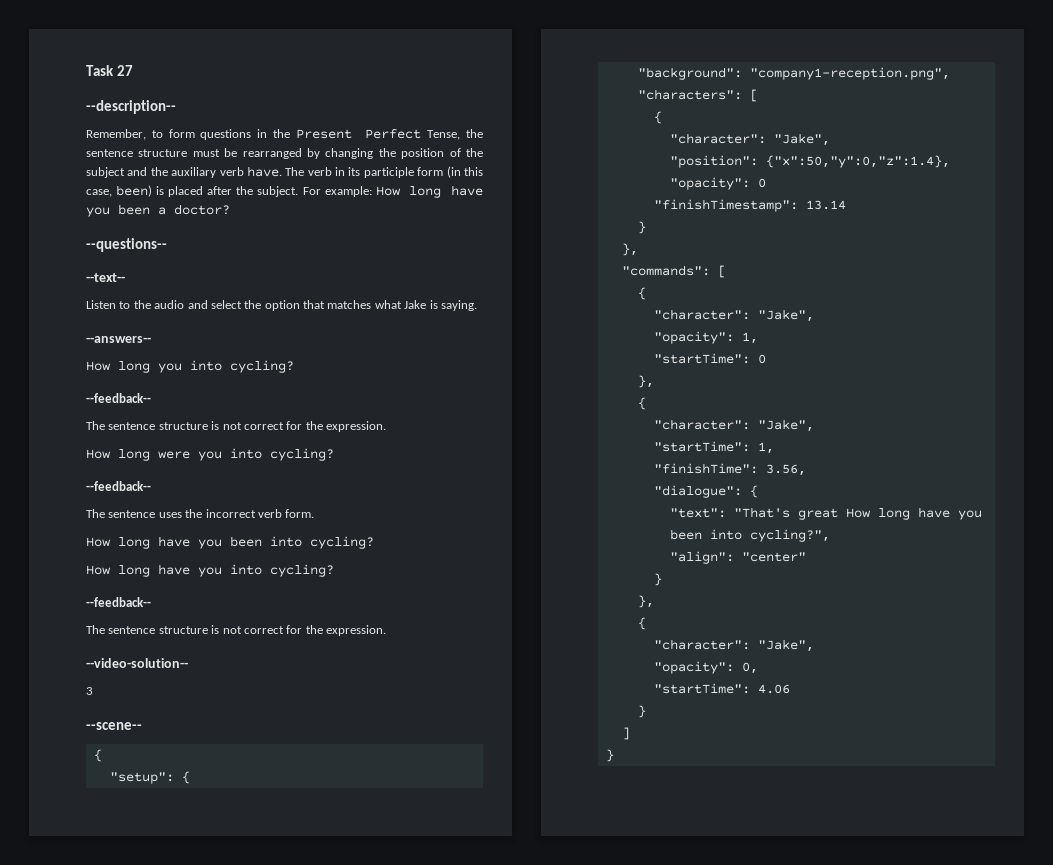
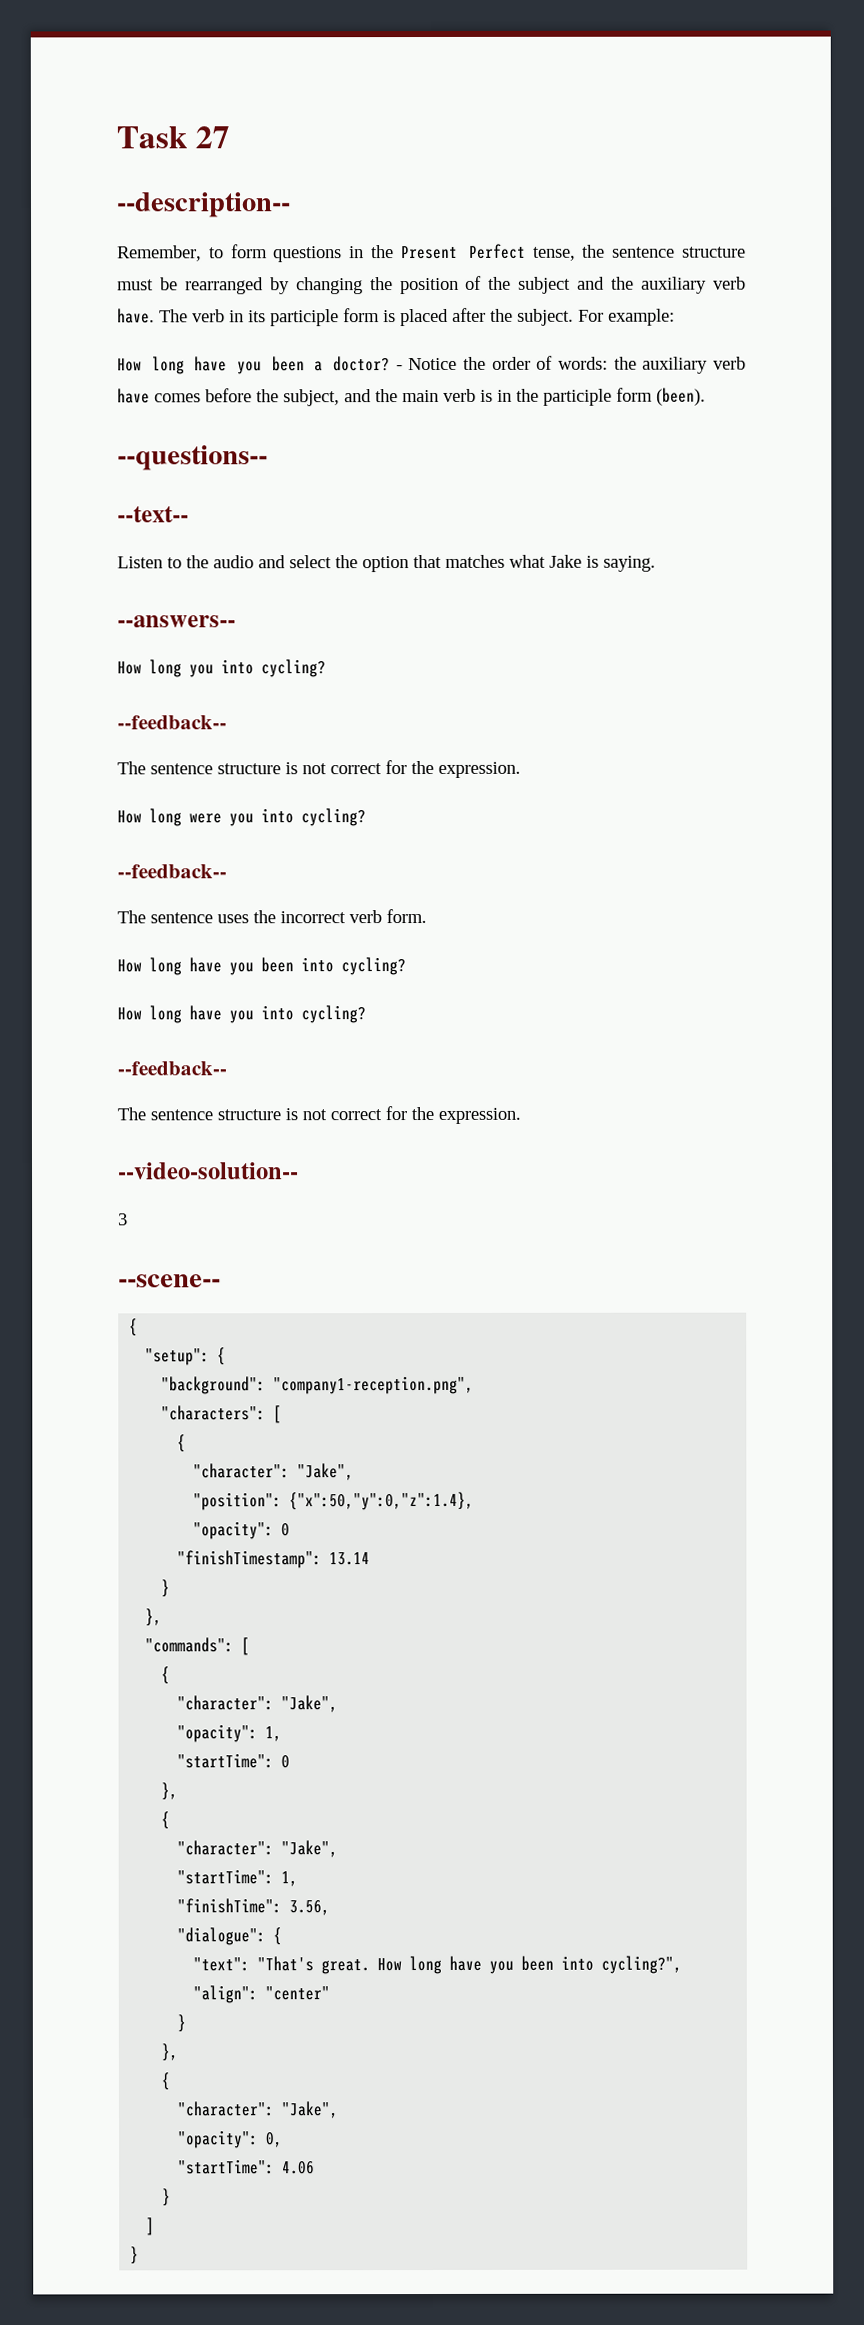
- Remember, to form questions in the Present Perfect Tense, the sentence structure must be rearranged by changing the position of the subject and the auxiliary verb have.
+ Remember, to form questions in the Present Perfect tense, the sentence structure must be rearranged by changing the position of the subject and the auxiliary verb have.
- The verb in its participle form (in this case, been) is placed after the subject.
+ The verb in its participle form is placed after the subject.
- For example: How long have you been a doctor?
+ For example:
+ How long have you been a doctor? - Notice the order of words: the auxiliary verb have comes before the subject, and the main verb is in the participle form (been).
- "text": "That's great How long have you been into cycling?",
+ "text": "That's great. How long have you been into cycling?",

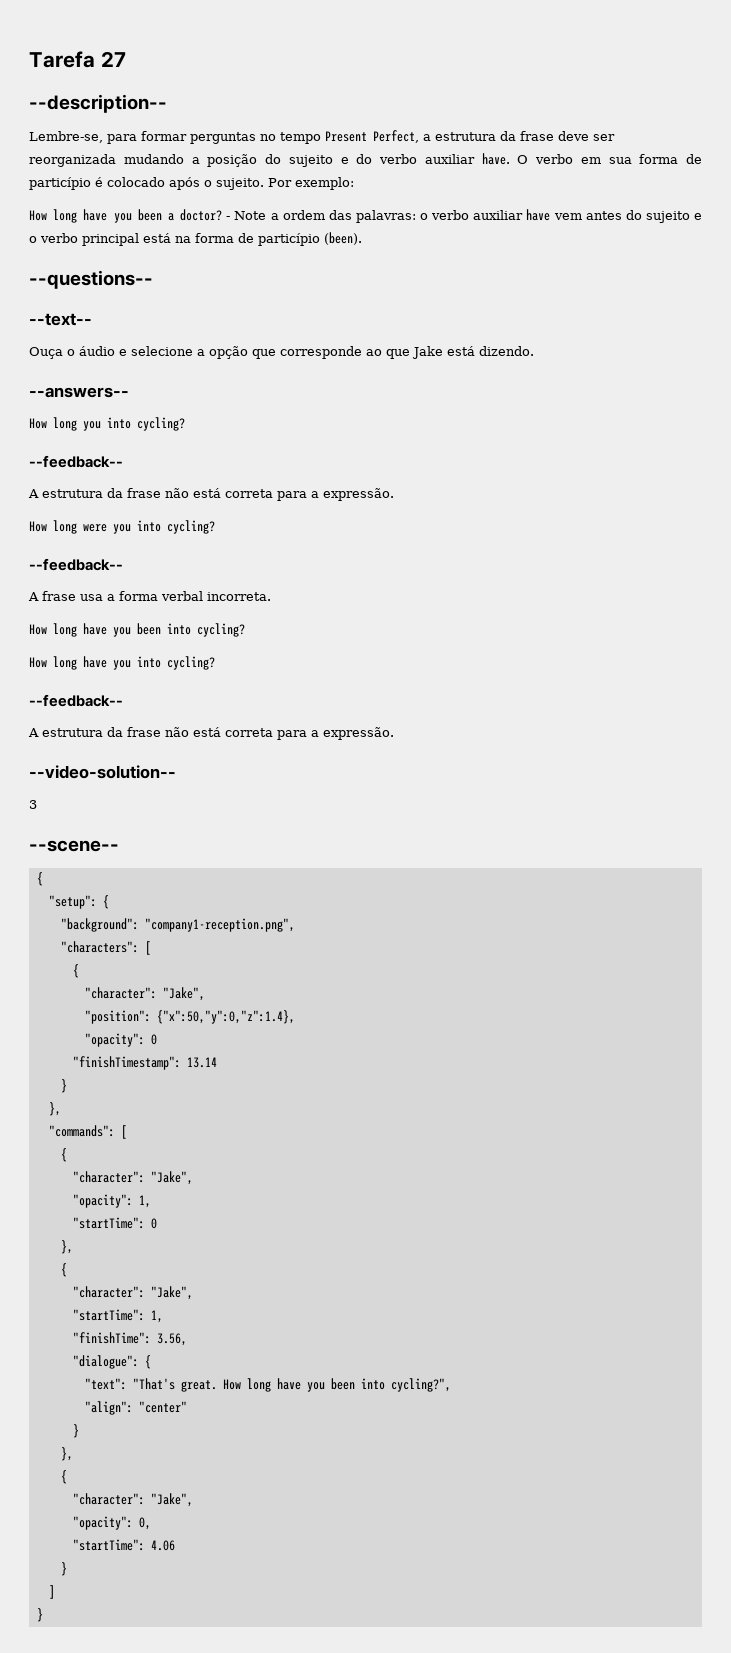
- Task 27
+ Tarefa 27
- Remember, to form questions in the Present Perfect tense, the sentence structure must be rearranged by changing the position of the subject and the auxiliary verb have. The verb in its participle form is placed after the subject. For example:
+ Lembre-se, para formar perguntas no tempo Present Perfect, a estrutura da frase deve ser reorganizada mudando a posição do sujeito e do verbo auxiliar have. O verbo em sua forma de particípio é colocado após o sujeito. Por exemplo:
- - Notice the order of words: the auxiliary verb have comes before the subject, and the main verb is in the participle form (been).
+ - Note a ordem das palavras: o verbo auxiliar have vem antes do sujeito e o verbo principal está na forma de particípio (been).
  --questions--
  --text--
- Listen to the audio and select the option that matches what Jake is saying.
+ Ouça o áudio e selecione a opção que corresponde ao que Jake está dizendo.
  How long you into cycling?
  --feedback--
- The sentence structure is not correct for the expression.
+ A estrutura da frase não está correta para a expressão.
- The sentence uses the incorrect verb form.
+ A frase usa a forma verbal incorreta.
  How long have you into cycling?
  --feedback--
- The sentence structure is not correct for the expression.
+ A estrutura da frase não está correta para a expressão.

